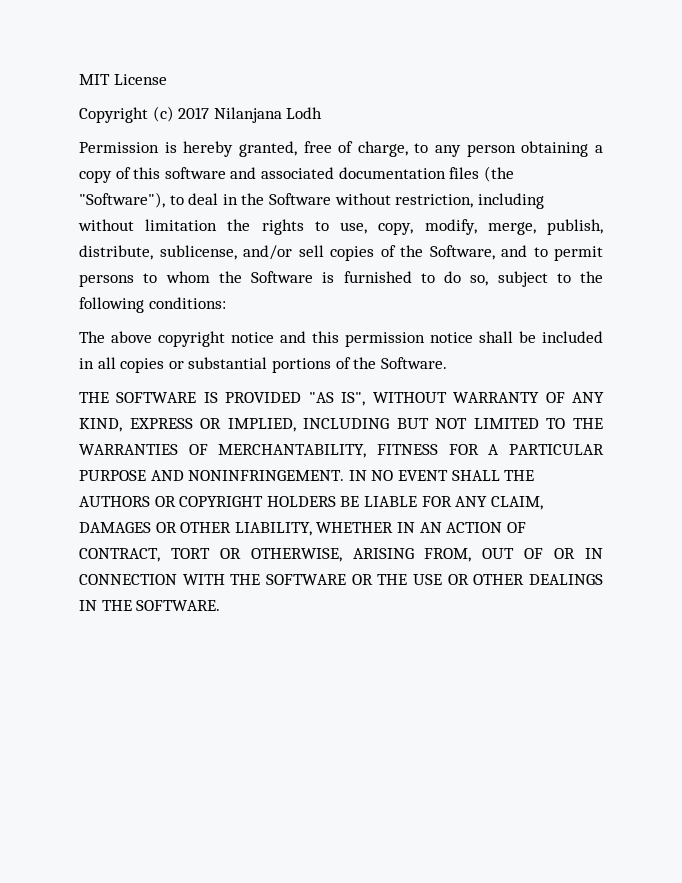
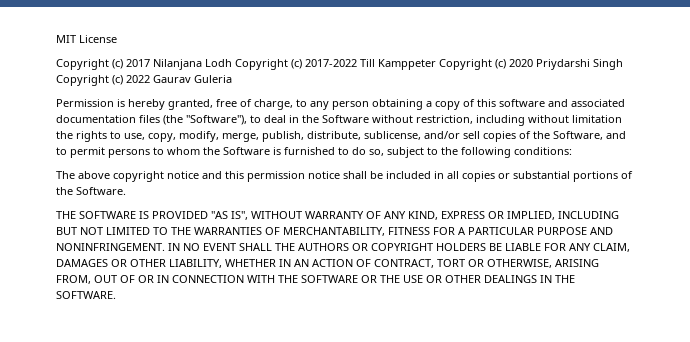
- Copyright (c) 2017 Nilanjana Lodh
+ Copyright (c) 2017 Nilanjana Lodh Copyright (c) 2017-2022 Till Kamppeter Copyright (c) 2020 Priydarshi Singh Copyright (c) 2022 Gaurav Guleria

